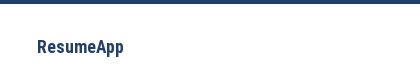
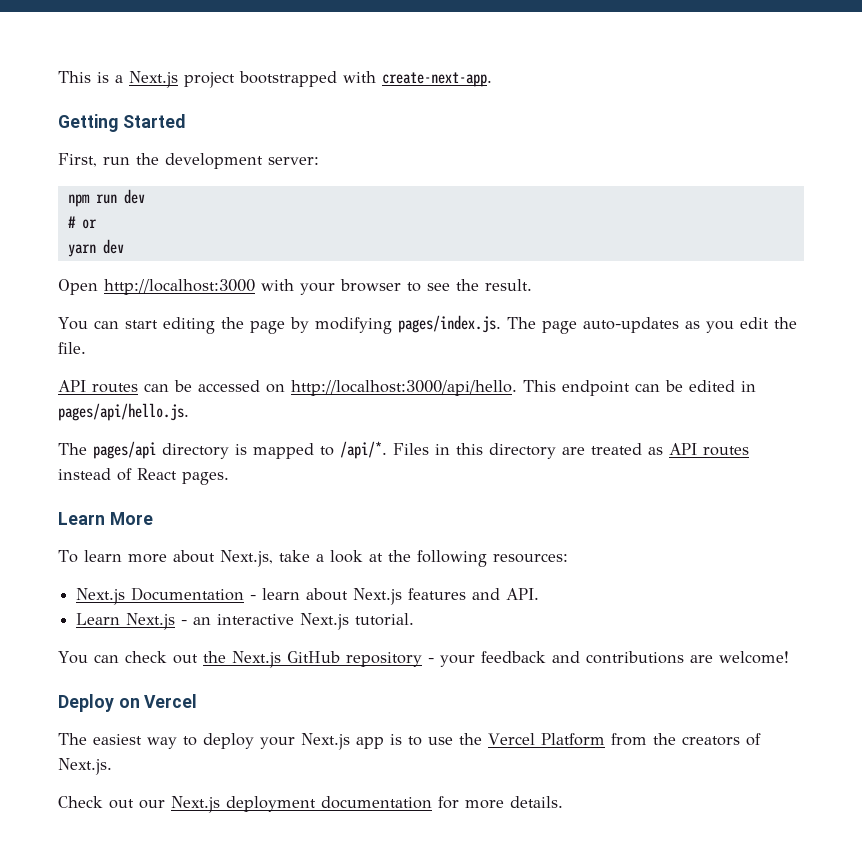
- ResumeApp
+ This is a Next.js project bootstrapped with create-next-app.
+ Getting Started
+ First, run the development server:
+ npm run dev
+ # or
+ yarn dev
+ Open http://localhost:3000 with your browser to see the result.
+ You can start editing the page by modifying pages/index.js. The page auto-updates as you edit the file.
+ API routes can be accessed on http://localhost:3000/api/hello. This endpoint can be edited in pages/api/hello.js.
+ The pages/api directory is mapped to /api/*. Files in this directory are treated as API routes instead of React pages.
+ Learn More
+ To learn more about Next.js, take a look at the following resources:
+ Next.js Documentation - learn about Next.js features and API.
+ Learn Next.js - an interactive Next.js tutorial.
+ You can check out the Next.js GitHub repository - your feedback and contributions are welcome!
+ Deploy on Vercel
+ The easiest way to deploy your Next.js app is to use the Vercel Platform from the creators of Next.js.
+ Check out our Next.js deployment documentation for more details.

